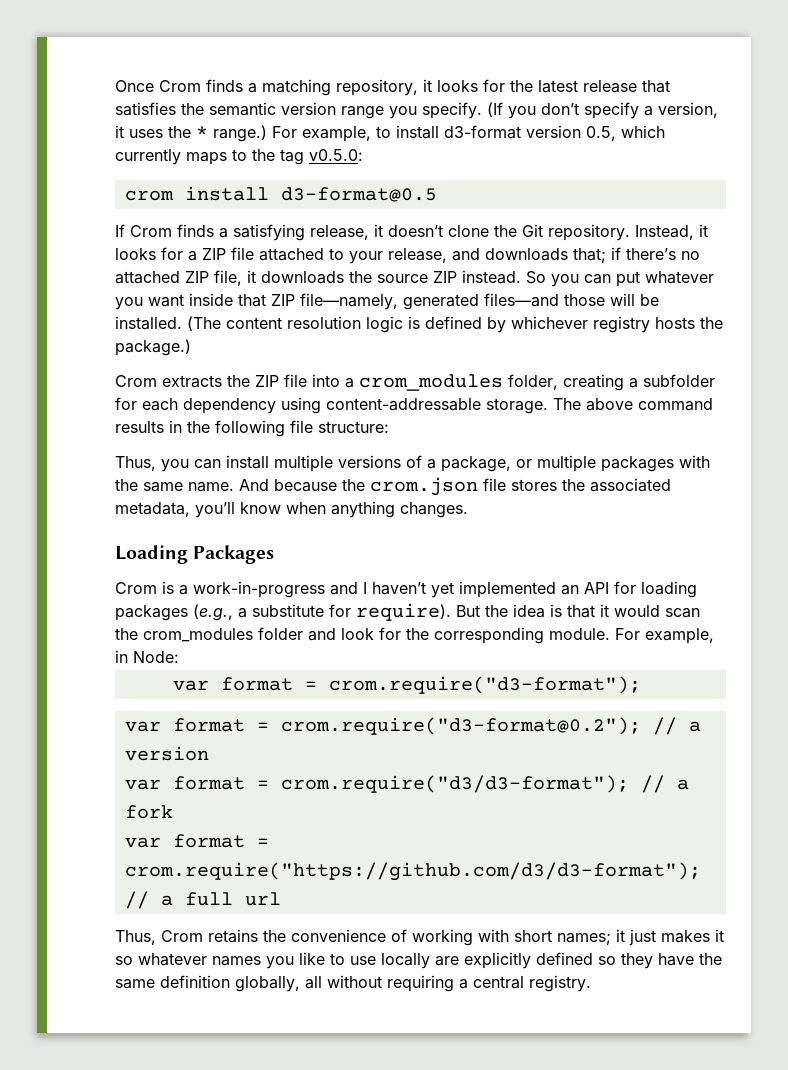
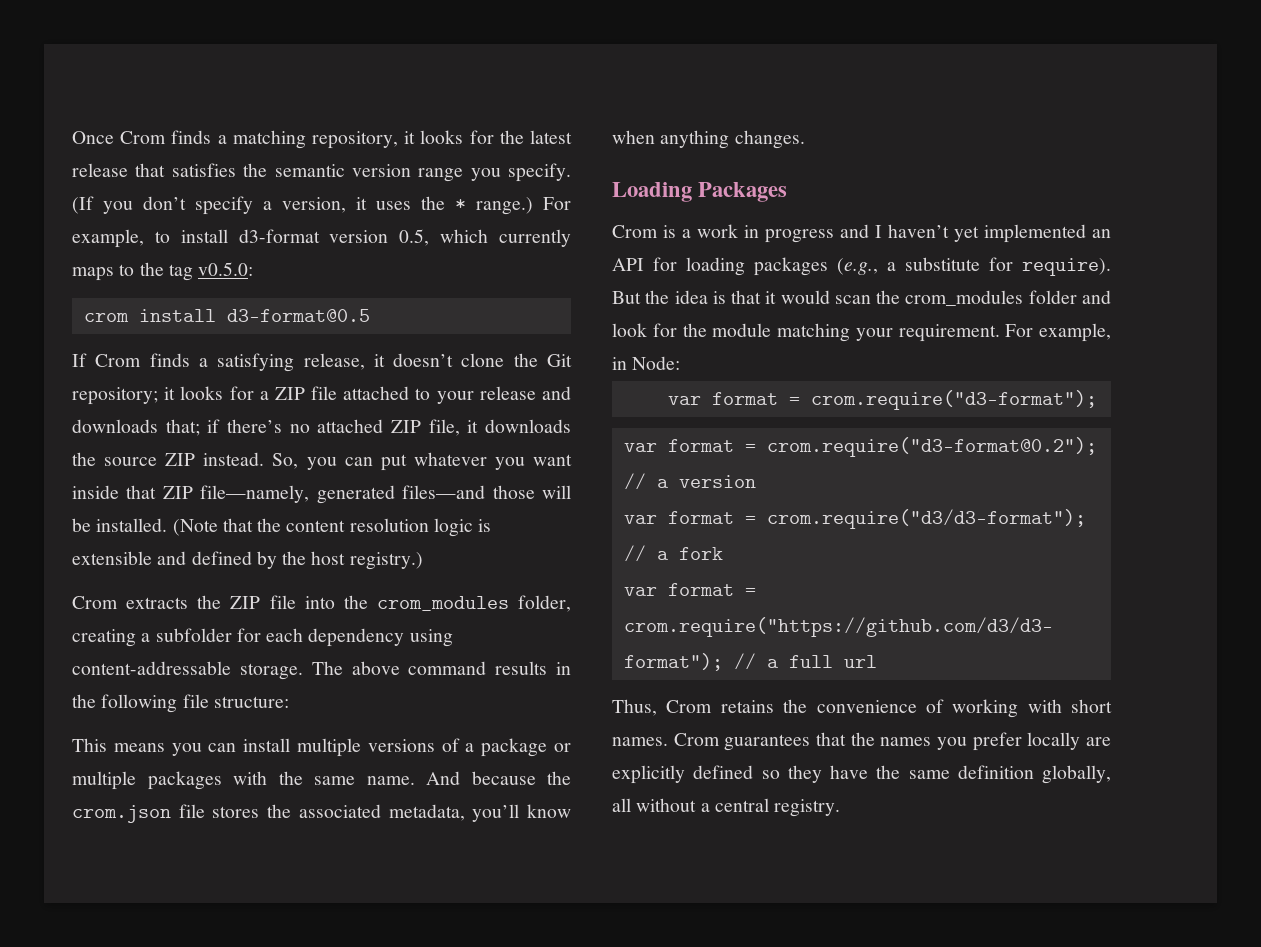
- If Crom finds a satisfying release, it doesn’t clone the Git repository. Instead, it looks for a ZIP file attached to your release, and downloads that; if there’s no attached ZIP file, it downloads the source ZIP instead.
+ If Crom finds a satisfying release, it doesn’t clone the Git repository; it looks for a ZIP file attached to your release and downloads that; if there’s no attached ZIP file, it downloads the source ZIP instead.
- So you can put whatever you want inside that ZIP file—namely, generated files—and those will be installed.
+ So, you can put whatever you want inside that ZIP file—namely, generated files—and those will be installed.
- (The content resolution logic is defined by whichever registry hosts the package.)
+ (Note that the content resolution logic is extensible and defined by the host registry.)
- Crom extracts the ZIP file into a crom_modules folder, creating a subfolder for each dependency using content-addressable storage.
+ Crom extracts the ZIP file into the crom_modules folder, creating a subfolder for each dependency using content-addressable storage.
- Thus, you can install multiple versions of a package, or multiple packages with the same name.
+ This means you can install multiple versions of a package or multiple packages with the same name.
- Crom is a work-in-progress and I haven’t yet implemented an API for loading packages (e.g., a substitute for require).
+ Crom is a work in progress and I haven’t yet implemented an API for loading packages (e.g., a substitute for require).
- But the idea is that it would scan the crom_modules folder and look for the corresponding module.
+ But the idea is that it would scan the crom_modules folder and look for the module matching your requirement.
- Thus, Crom retains the convenience of working with short names; it just makes it so whatever names you like to use locally are explicitly defined so they have the same definition globally, all without requiring a central registry.
+ Thus, Crom retains the convenience of working with short names. Crom guarantees that the names you prefer locally are explicitly defined so they have the same definition globally, all without a central registry.

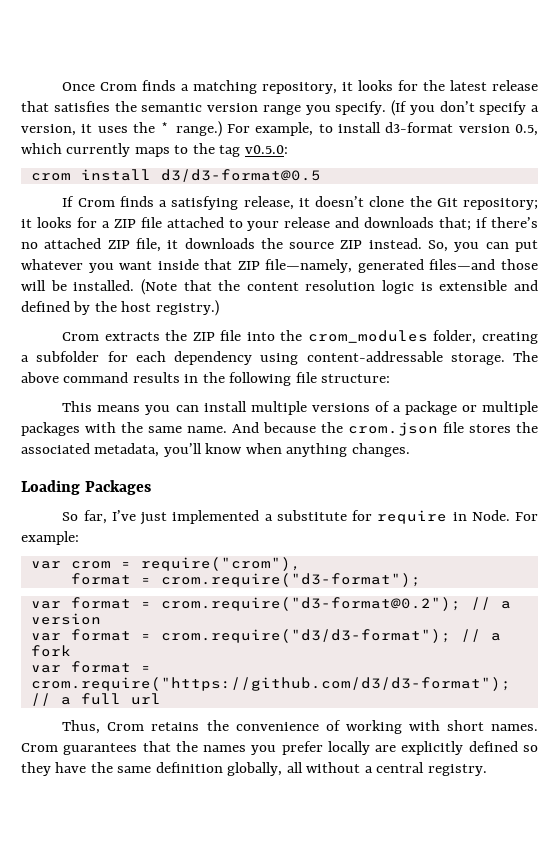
- crom install d3-format@0.5
+ crom install d3/d3-format@0.5
- Crom is a work in progress and I haven’t yet implemented an API for loading packages (e.g., a substitute for require). But the idea is that it would scan the crom_modules folder and look for the module matching your requirement. For example, in Node:
- var format = crom.require("d3-format");
+ So far, I’ve just implemented a substitute for require in Node. For example:
+ var crom = require("crom"),
+ format = crom.require("d3-format");

